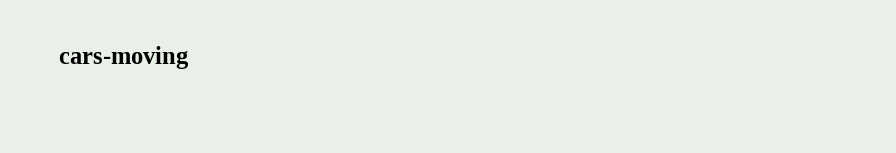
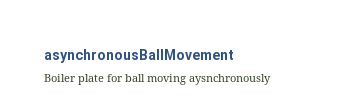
- cars-moving
+ asynchronousBallMovement
+ Boiler plate for ball moving aysnchronously

